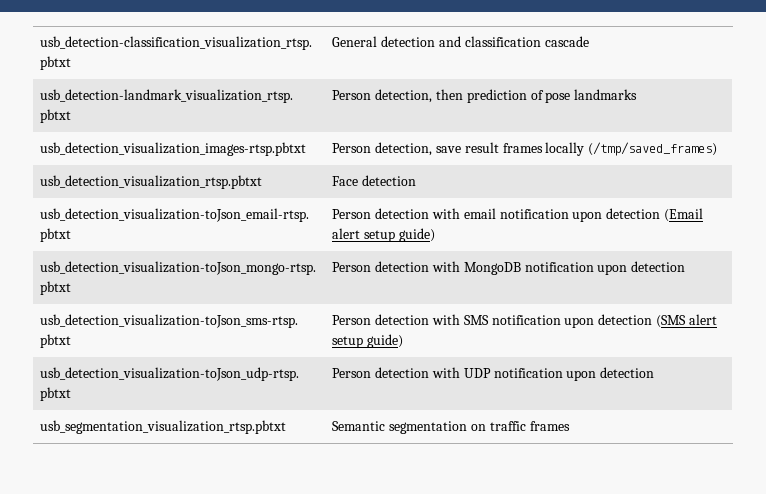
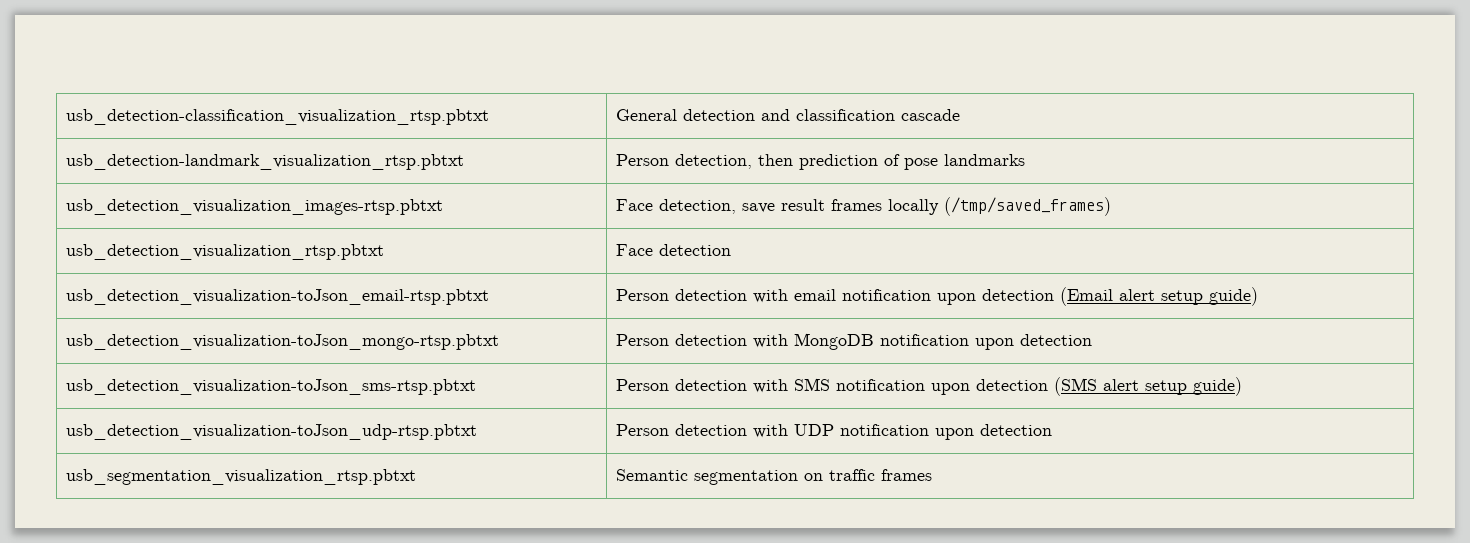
- usb_detection_visualization_images-rtsp.pbtxt | Person detection, save result frames locally (/tmp/saved_frames)
+ usb_detection_visualization_images-rtsp.pbtxt | Face detection, save result frames locally (/tmp/saved_frames)

